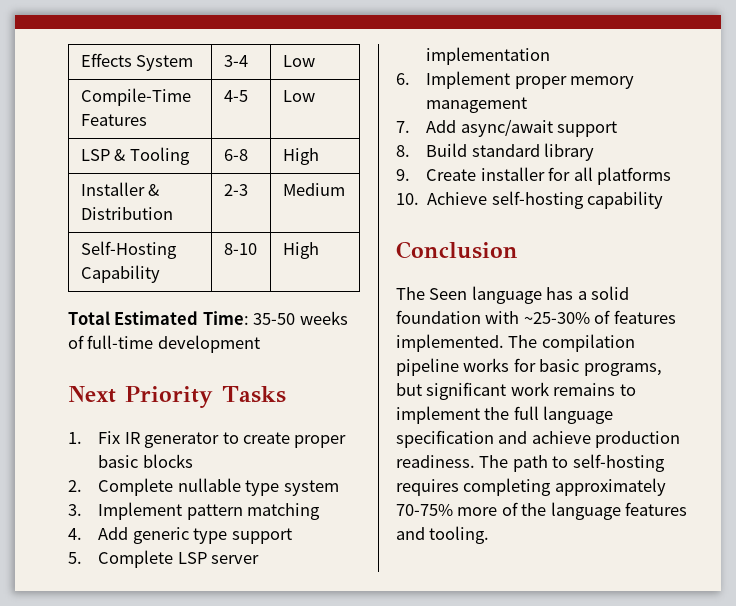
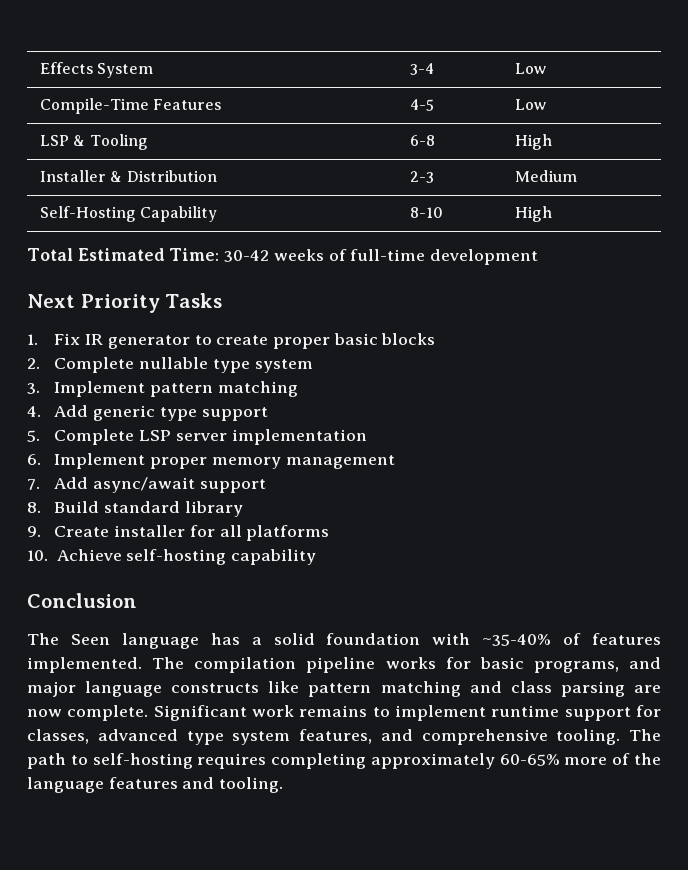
- Total Estimated Time: 35-50 weeks of full-time development
+ Total Estimated Time: 30-42 weeks of full-time development
- The Seen language has a solid foundation with ~25-30% of features implemented.
+ The Seen language has a solid foundation with ~35-40% of features implemented.
- The compilation pipeline works for basic programs, but significant work remains to implement the full language specification and achieve production readiness.
+ The compilation pipeline works for basic programs, and major language constructs like pattern matching and class parsing are now complete. Significant work remains to implement runtime support for classes, advanced type system features, and comprehensive tooling.
- The path to self-hosting requires completing approximately 70-75% more of the language features and tooling.
+ The path to self-hosting requires completing approximately 60-65% more of the language features and tooling.

